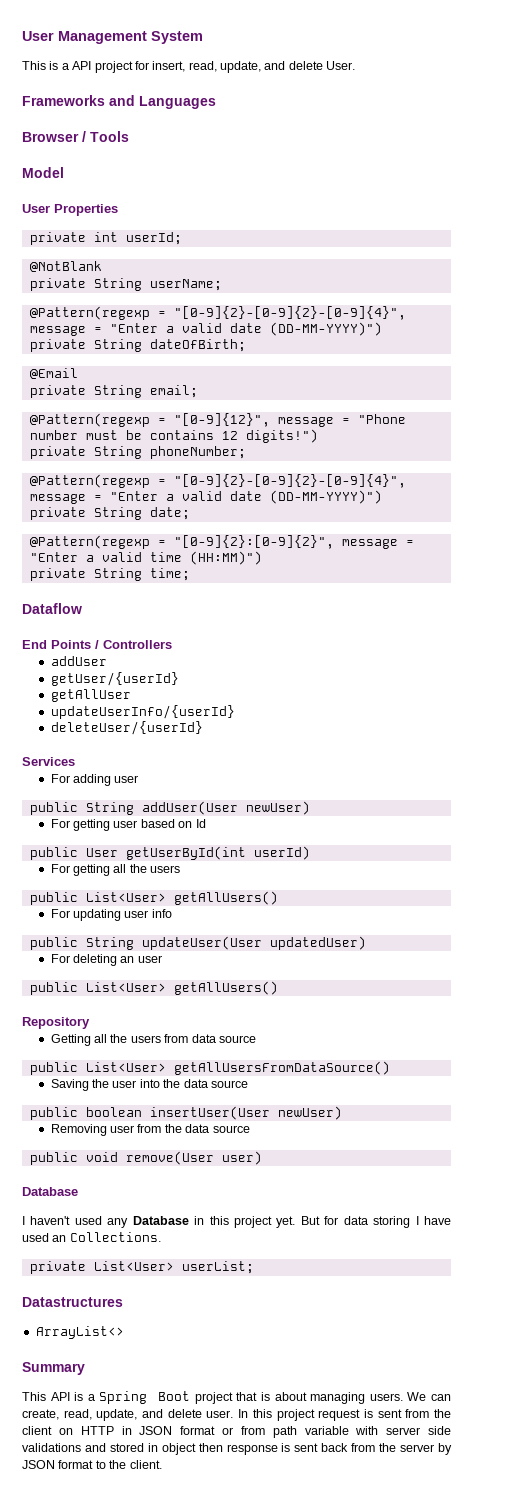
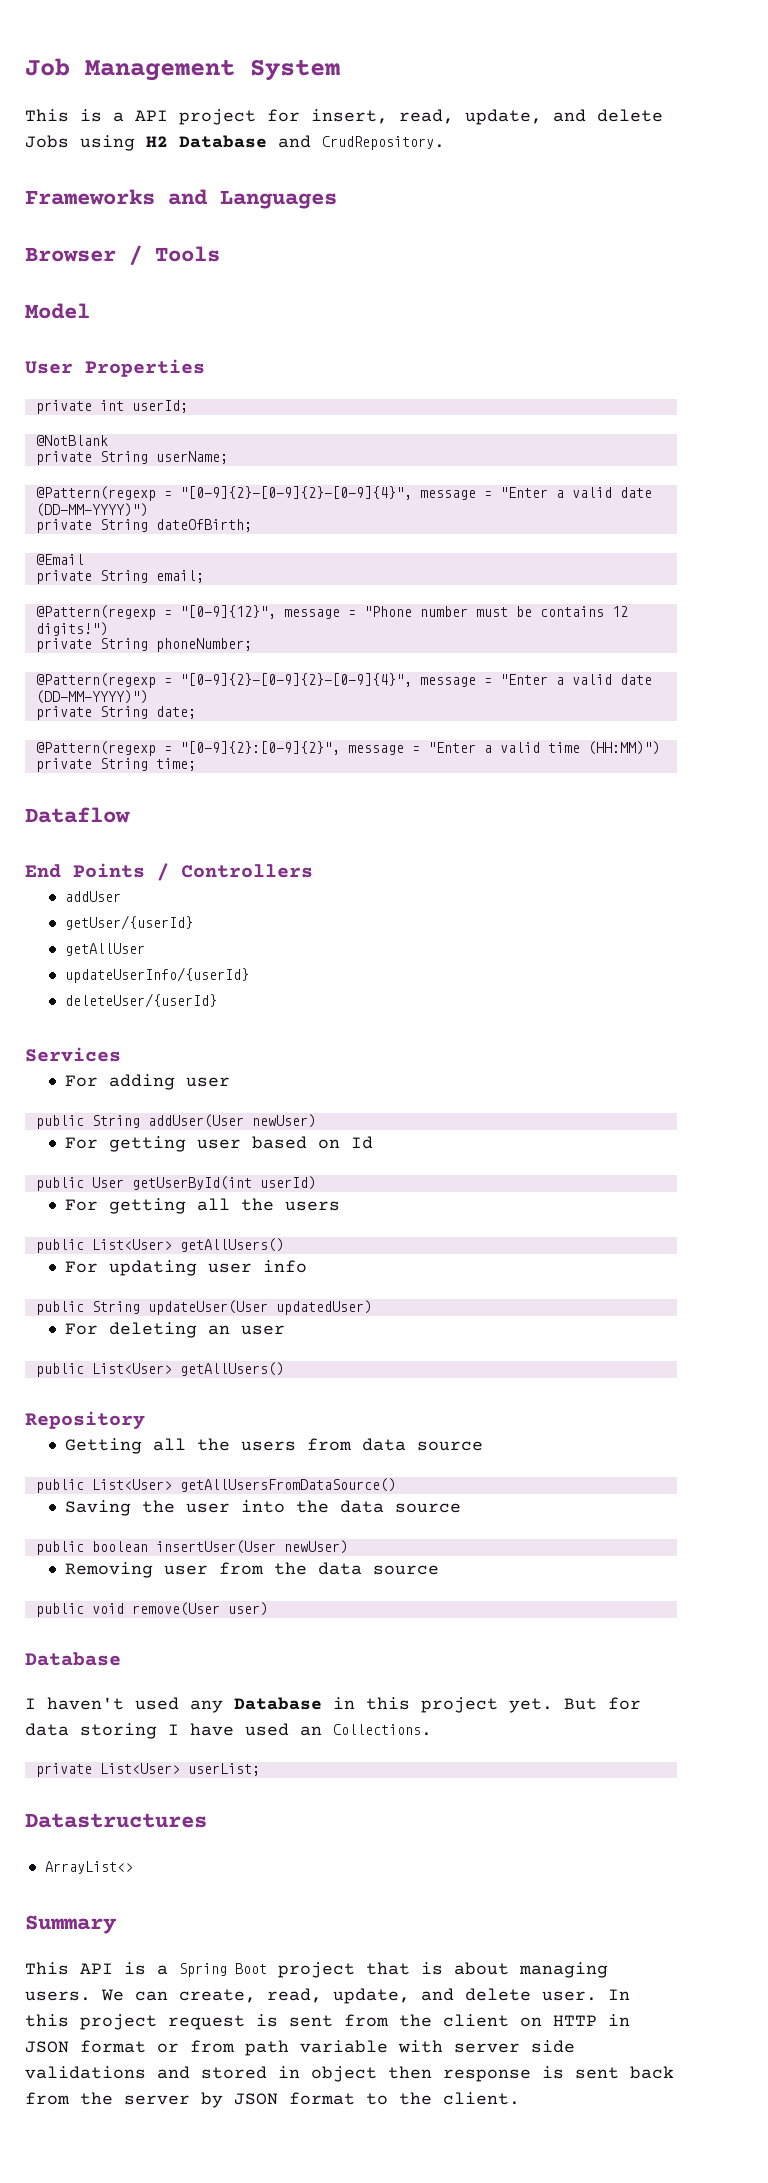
- User Management System
+ Job Management System
- This is a API project for insert, read, update, and delete User.
+ This is a API project for insert, read, update, and delete Jobs using H2 Database and CrudRepository.

